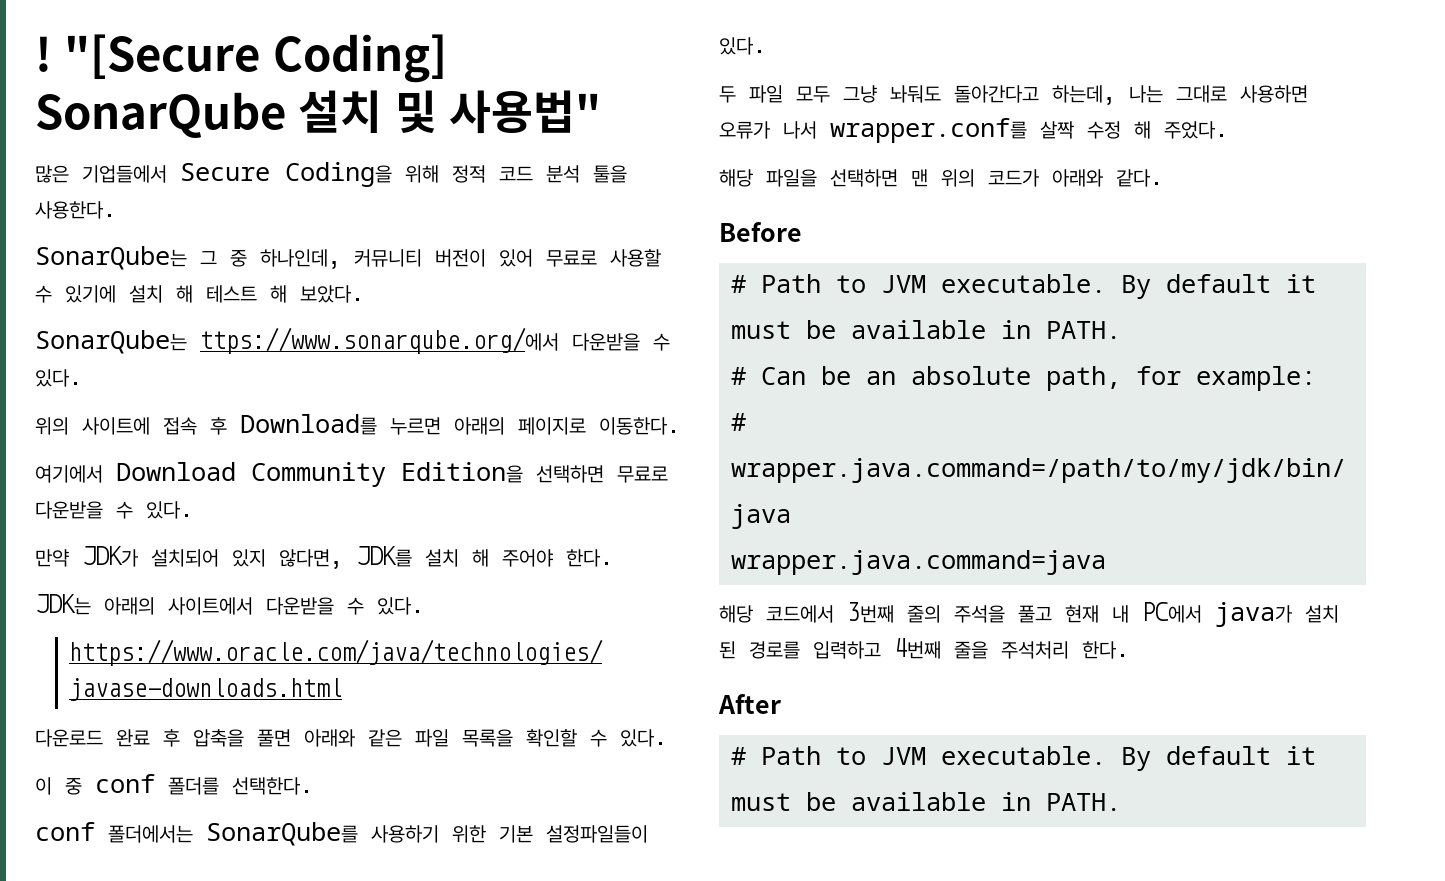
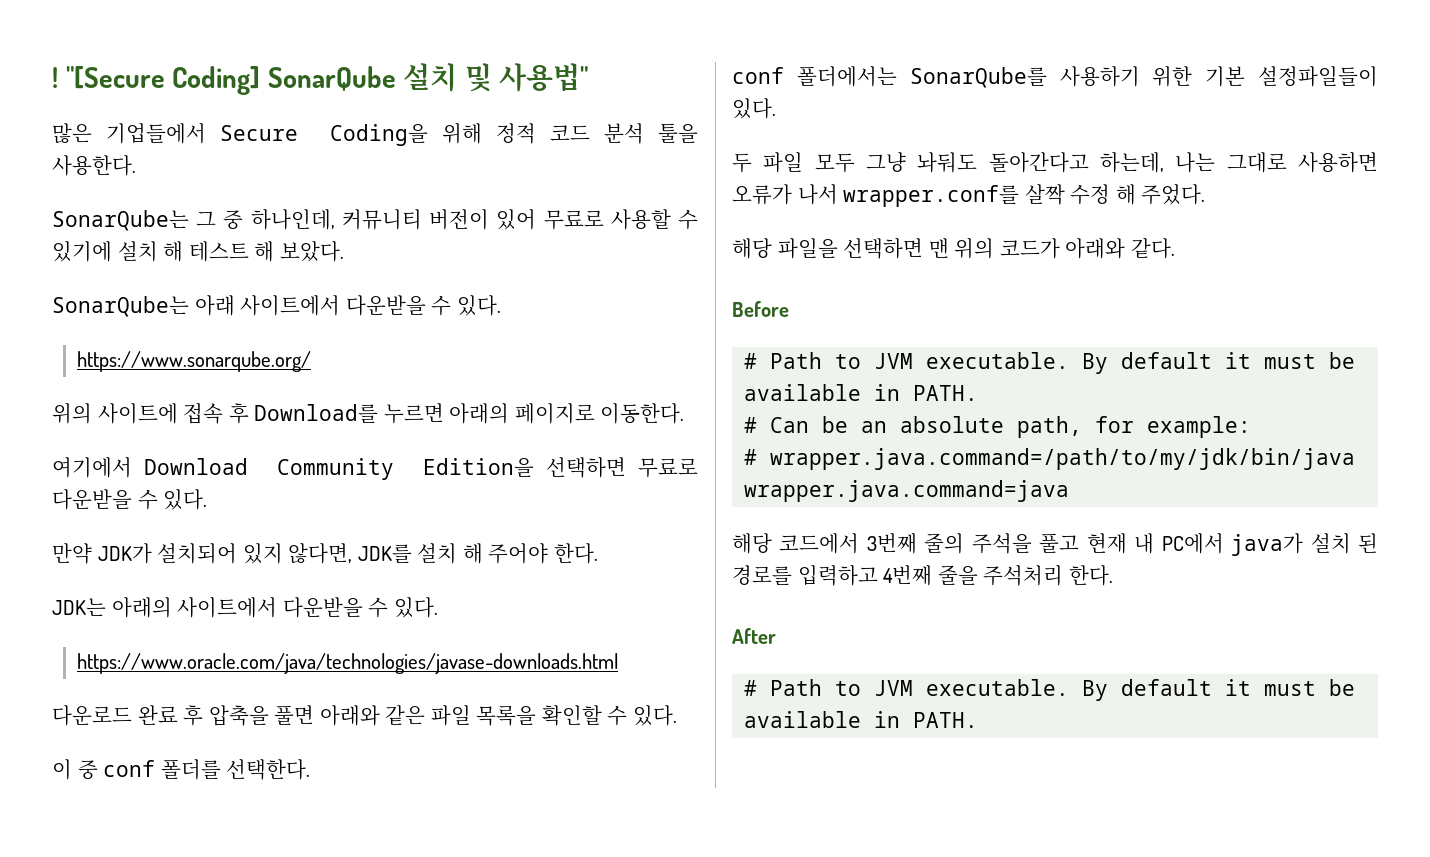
- SonarQube는 ttps://www.sonarqube.org/에서 다운받을 수 있다.
+ SonarQube는 아래 사이트에서 다운받을 수 있다.
+ https://www.sonarqube.org/

